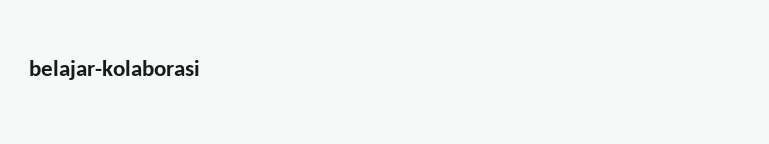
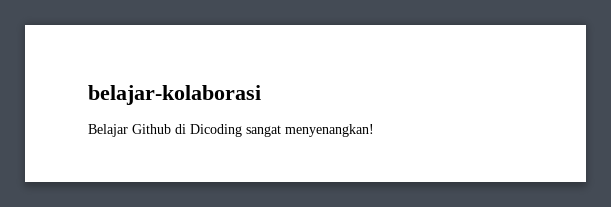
+ Belajar Github di Dicoding sangat menyenangkan!

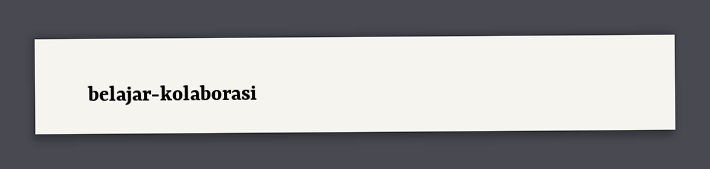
- Belajar Github di Dicoding sangat menyenangkan!

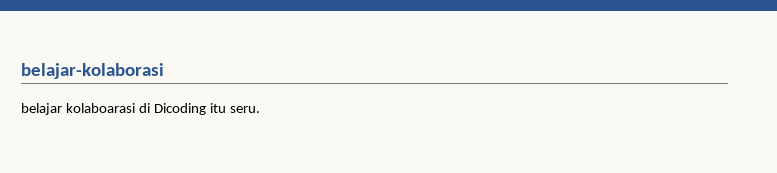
+ belajar kolaboarasi di Dicoding itu seru.

